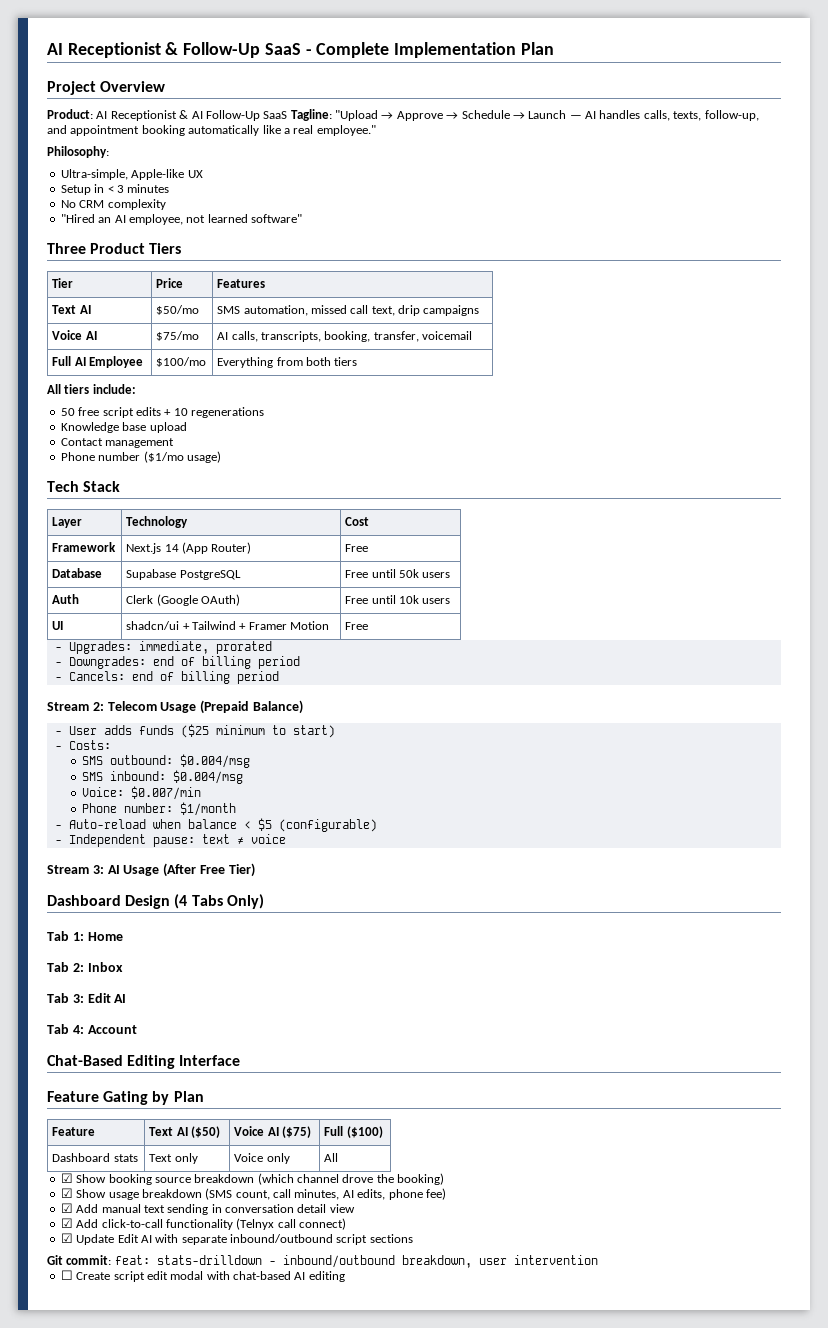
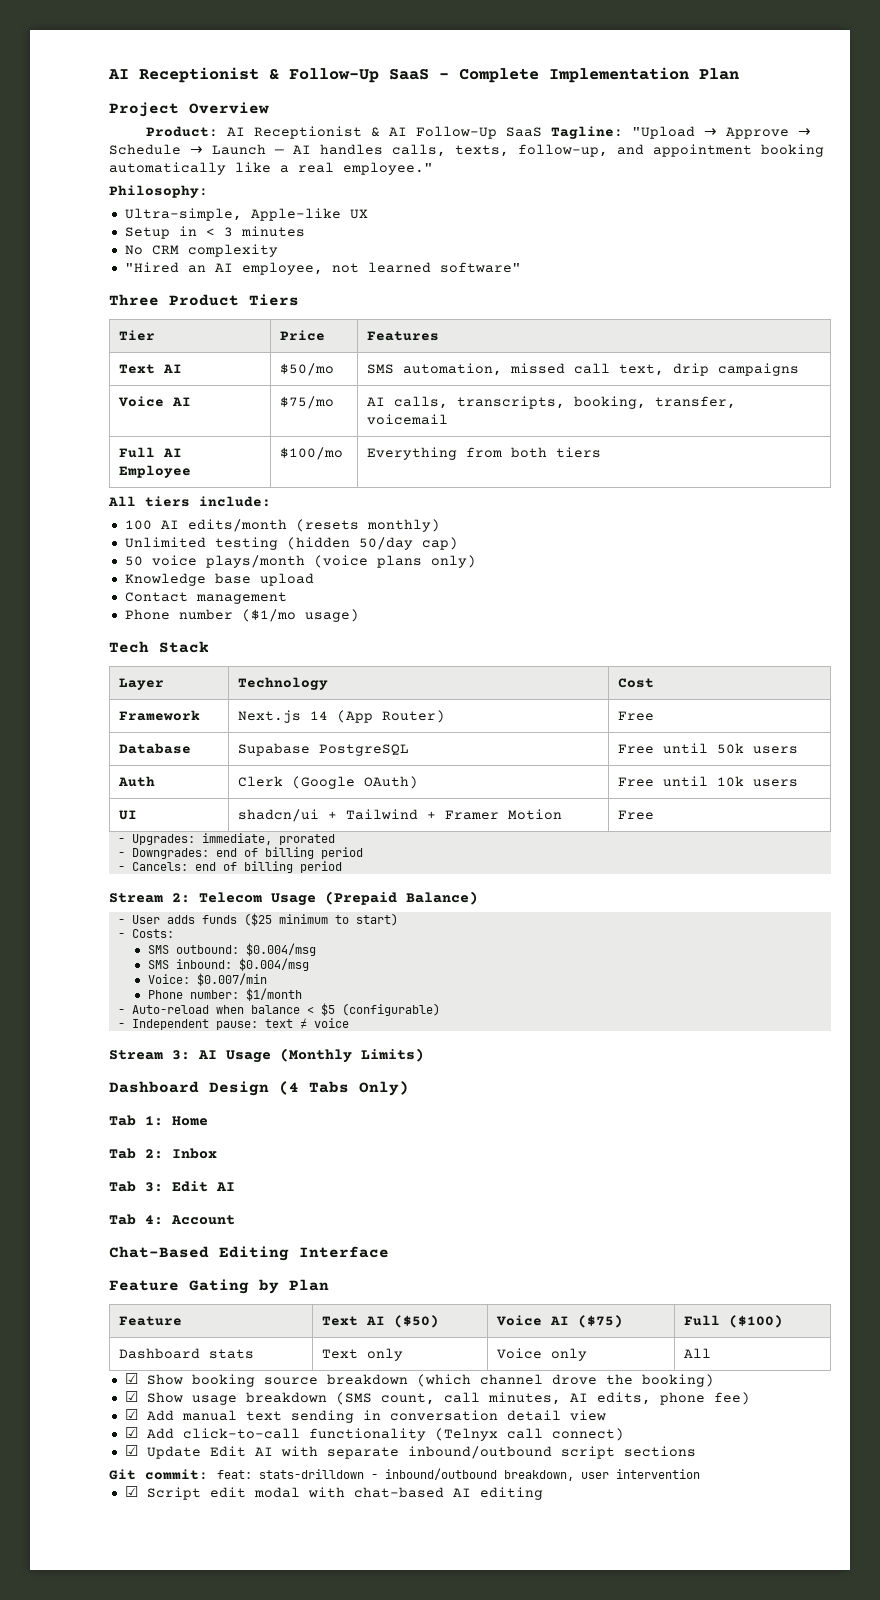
- 50 free script edits + 10 regenerations
+ 100 AI edits/month (resets monthly)
+ Unlimited testing (hidden 50/day cap)
+ 50 voice plays/month (voice plans only)
- Stream 3: AI Usage (After Free Tier)
+ Stream 3: AI Usage (Monthly Limits)
- ☐ Create script edit modal with chat-based AI editing
+ ☑ Script edit modal with chat-based AI editing

